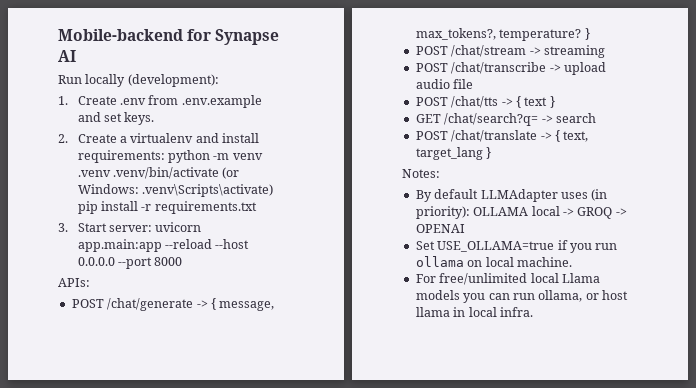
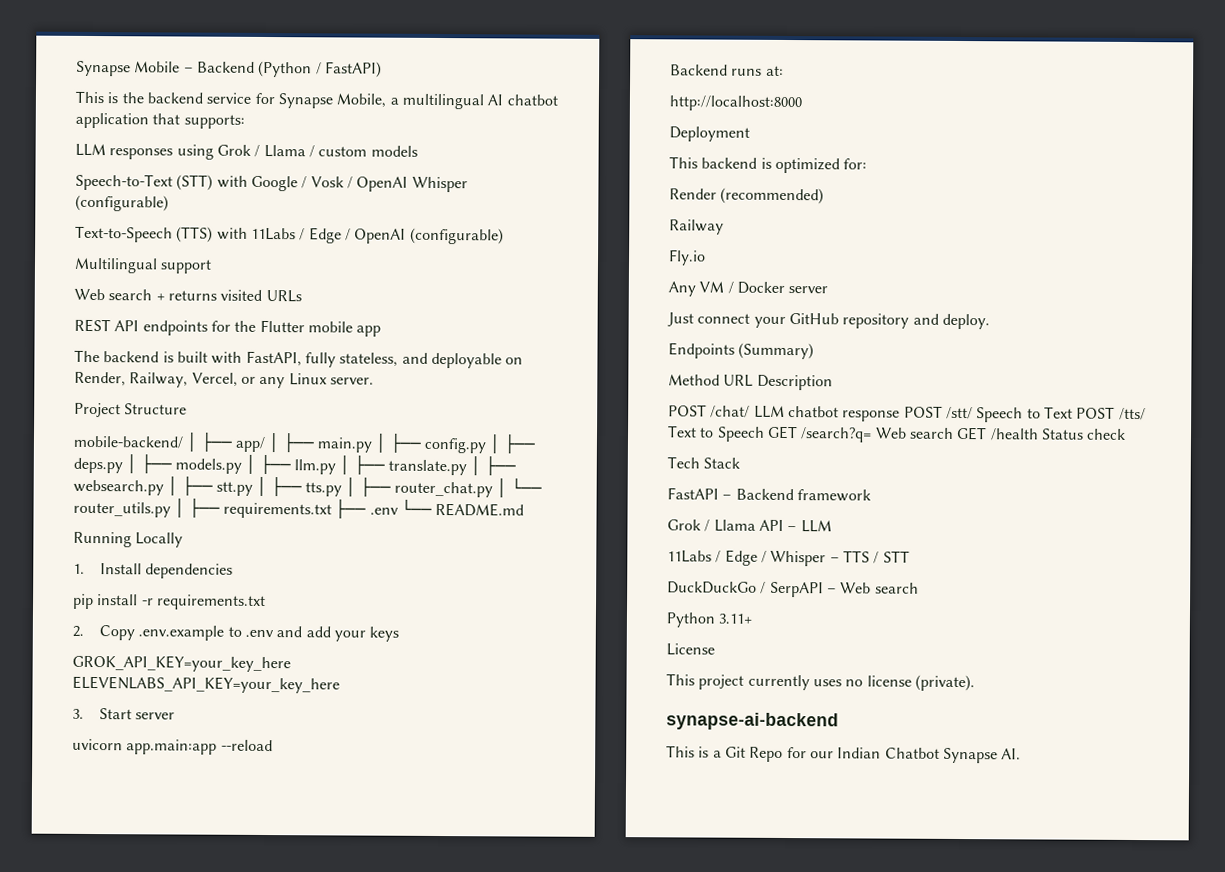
- Mobile-backend for Synapse AI
- Run locally (development):
- 1. Create .env from .env.example and set keys.
- 2. Create a virtualenv and install requirements: python -m venv .venv .venv/bin/activate (or Windows: .venv\Scripts\activate) pip install -r requirements.txt
- 3. Start server: uvicorn app.main:app --reload --host 0.0.0.0 --port 8000
- APIs:
- POST /chat/generate -> { message, max_tokens?, temperature? }
- POST /chat/stream -> streaming
- POST /chat/transcribe -> upload audio file
- POST /chat/tts -> { text }
- GET /chat/search?q= -> search
- POST /chat/translate -> { text, target_lang }
- Notes:
- By default LLMAdapter uses (in priority): OLLAMA local -> GROQ -> OPENAI
- Set USE_OLLAMA=true if you run ollama on local machine.
- For free/unlimited local Llama models you can run ollama, or host llama in local infra.
+ Synapse Mobile – Backend (Python / FastAPI)
+ This is the backend service for Synapse Mobile, a multilingual AI chatbot application that supports:
+ LLM responses using Grok / Llama / custom models
+ Speech-to-Text (STT) with Google / Vosk / OpenAI Whisper (configurable)
+ Text-to-Speech (TTS) with 11Labs / Edge / OpenAI (configurable)
+ Multilingual support
+ Web search + returns visited URLs
+ REST API endpoints for the Flutter mobile app
+ The backend is built with FastAPI, fully stateless, and deployable on Render, Railway, Vercel, or any Linux server.
+ Project Structure
+ mobile-backend/ │ ├── app/ │ ├── main.py │ ├── config.py │ ├── deps.py │ ├── models.py │ ├── llm.py │ ├── translate.py │ ├── websearch.py │ ├── stt.py │ ├── tts.py │ ├── router_chat.py │ └── router_utils.py │ ├── requirements.txt ├── .env └── README.md
+ Running Locally
+ 1. Install dependencies
+ pip install -r requirements.txt
+ 2. Copy .env.example to .env and add your keys
+ GROK_API_KEY=your_key_here ELEVENLABS_API_KEY=your_key_here
+ 3. Start server
+ uvicorn app.main:app --reload
+ Backend runs at:
+ http://localhost:8000
+ Deployment
+ This backend is optimized for:
+ Render (recommended)
+ Railway
+ Fly.io
+ Any VM / Docker server
+ Just connect your GitHub repository and deploy.
+ Endpoints (Summary)
+ Method URL Description
+ POST /chat/ LLM chatbot response POST /stt/ Speech to Text POST /tts/ Text to Speech GET /search?q= Web search GET /health Status check
+ Tech Stack
+ FastAPI – Backend framework
+ Grok / Llama API – LLM
+ 11Labs / Edge / Whisper – TTS / STT
+ DuckDuckGo / SerpAPI – Web search
+ Python 3.11+
+ License
+ This project currently uses no license (private).
+ synapse-ai-backend
+ This is a Git Repo for our Indian Chatbot Synapse AI.

